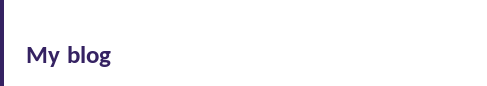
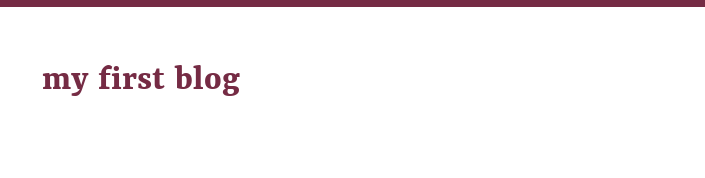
- My blog
+ my first blog

